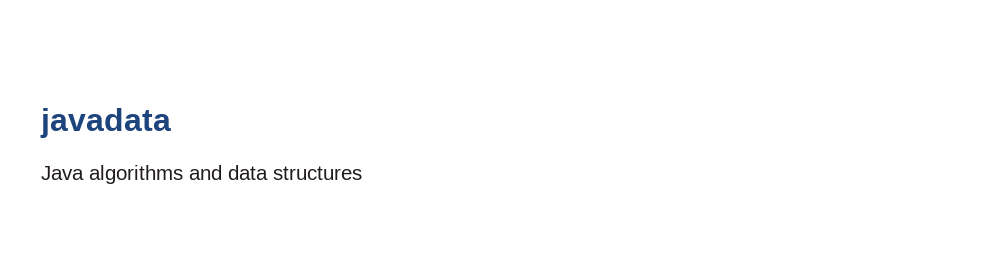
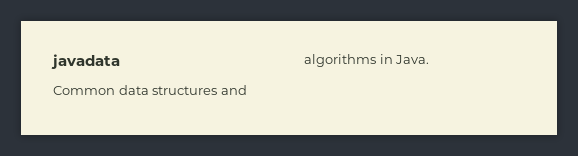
- Java algorithms and data structures
+ Common data structures and algorithms in Java.

